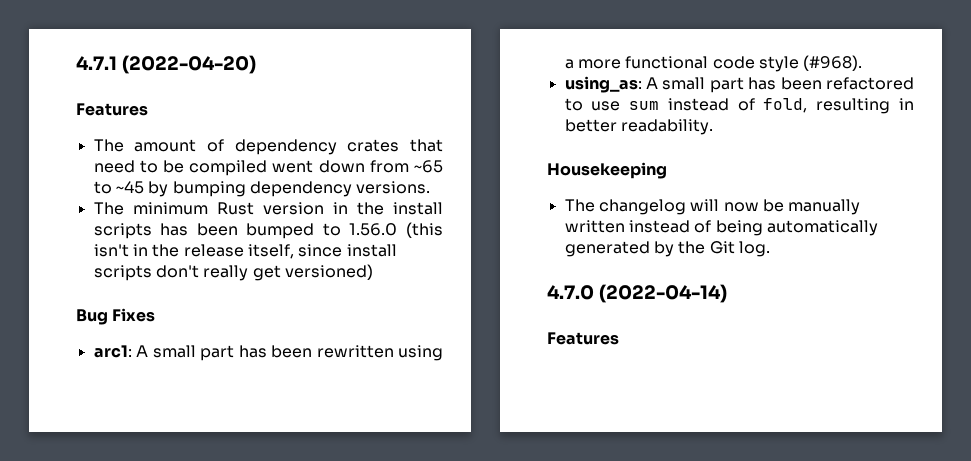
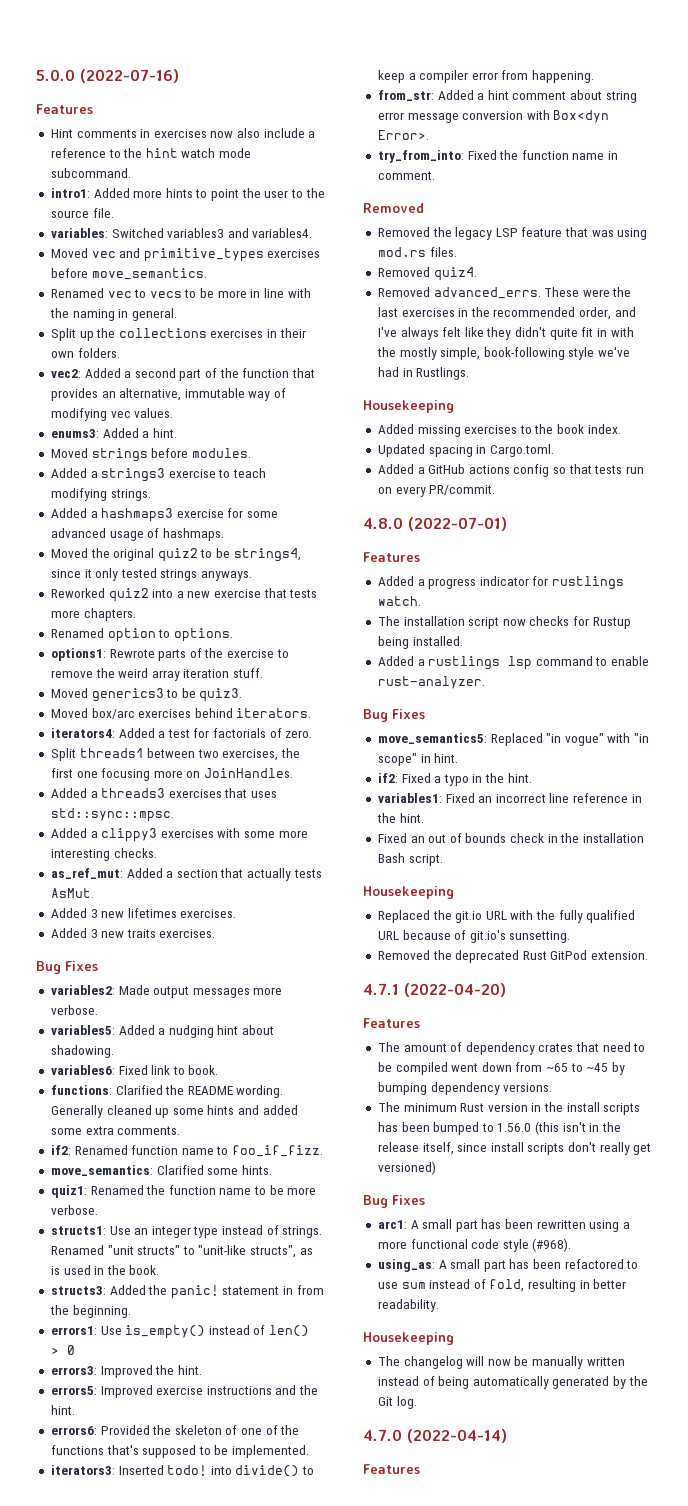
+ 5.0.0 (2022-07-16)
+ Features
+ Hint comments in exercises now also include a reference to the hint watch mode subcommand.
+ intro1: Added more hints to point the user to the source file.
+ variables: Switched variables3 and variables4.
+ Moved vec and primitive_types exercises before move_semantics.
+ Renamed vec to vecs to be more in line with the naming in general.
+ Split up the collections exercises in their own folders.
+ vec2: Added a second part of the function that provides an alternative, immutable way of modifying vec values.
+ enums3: Added a hint.
+ Moved strings before modules.
+ Added a strings3 exercise to teach modifying strings.
+ Added a hashmaps3 exercise for some advanced usage of hashmaps.
+ Moved the original quiz2 to be strings4, since it only tested strings anyways.
+ Reworked quiz2 into a new exercise that tests more chapters.
+ Renamed option to options.
+ options1: Rewrote parts of the exercise to remove the weird array iteration stuff.
+ Moved generics3 to be quiz3.
+ Moved box/arc exercises behind iterators.
+ iterators4: Added a test for factorials of zero.
+ Split threads1 between two exercises, the first one focusing more on JoinHandles.
+ Added a threads3 exercises that uses std::sync::mpsc.
+ Added a clippy3 exercises with some more interesting checks.
+ as_ref_mut: Added a section that actually tests AsMut.
+ Added 3 new lifetimes exercises.
+ Added 3 new traits exercises.
+ Bug Fixes
+ variables2: Made output messages more verbose.
+ variables5: Added a nudging hint about shadowing.
+ variables6: Fixed link to book.
+ functions: Clarified the README wording. Generally cleaned up some hints and added some extra comments.
+ if2: Renamed function name to foo_if_fizz.
+ move_semantics: Clarified some hints.
+ quiz1: Renamed the function name to be more verbose.
+ structs1: Use an integer type instead of strings. Renamed "unit structs" to "unit-like structs", as is used in the book.
+ structs3: Added the panic! statement in from the beginning.
+ errors1: Use is_empty() instead of len() > 0
+ errors3: Improved the hint.
+ errors5: Improved exercise instructions and the hint.
+ errors6: Provided the skeleton of one of the functions that's supposed to be implemented.
+ iterators3: Inserted todo! into divide() to keep a compiler error from happening.
+ from_str: Added a hint comment about string error message conversion with Box<dyn Error>.
+ try_from_into: Fixed the function name in comment.
+ Removed
+ Removed the legacy LSP feature that was using mod.rs files.
+ Removed quiz4.
+ Removed advanced_errs. These were the last exercises in the recommended order, and I've always felt like they didn't quite fit in with the mostly simple, book-following style we've had in Rustlings.
+ Housekeeping
+ Added missing exercises to the book index.
+ Updated spacing in Cargo.toml.
+ Added a GitHub actions config so that tests run on every PR/commit.
+ 4.8.0 (2022-07-01)
+ Features
+ Added a progress indicator for rustlings watch.
+ The installation script now checks for Rustup being installed.
+ Added a rustlings lsp command to enable rust-analyzer.
+ Bug Fixes
+ move_semantics5: Replaced "in vogue" with "in scope" in hint.
+ if2: Fixed a typo in the hint.
+ variables1: Fixed an incorrect line reference in the hint.
+ Fixed an out of bounds check in the installation Bash script.
+ Housekeeping
+ Replaced the git.io URL with the fully qualified URL because of git.io's sunsetting.
+ Removed the deprecated Rust GitPod extension.

